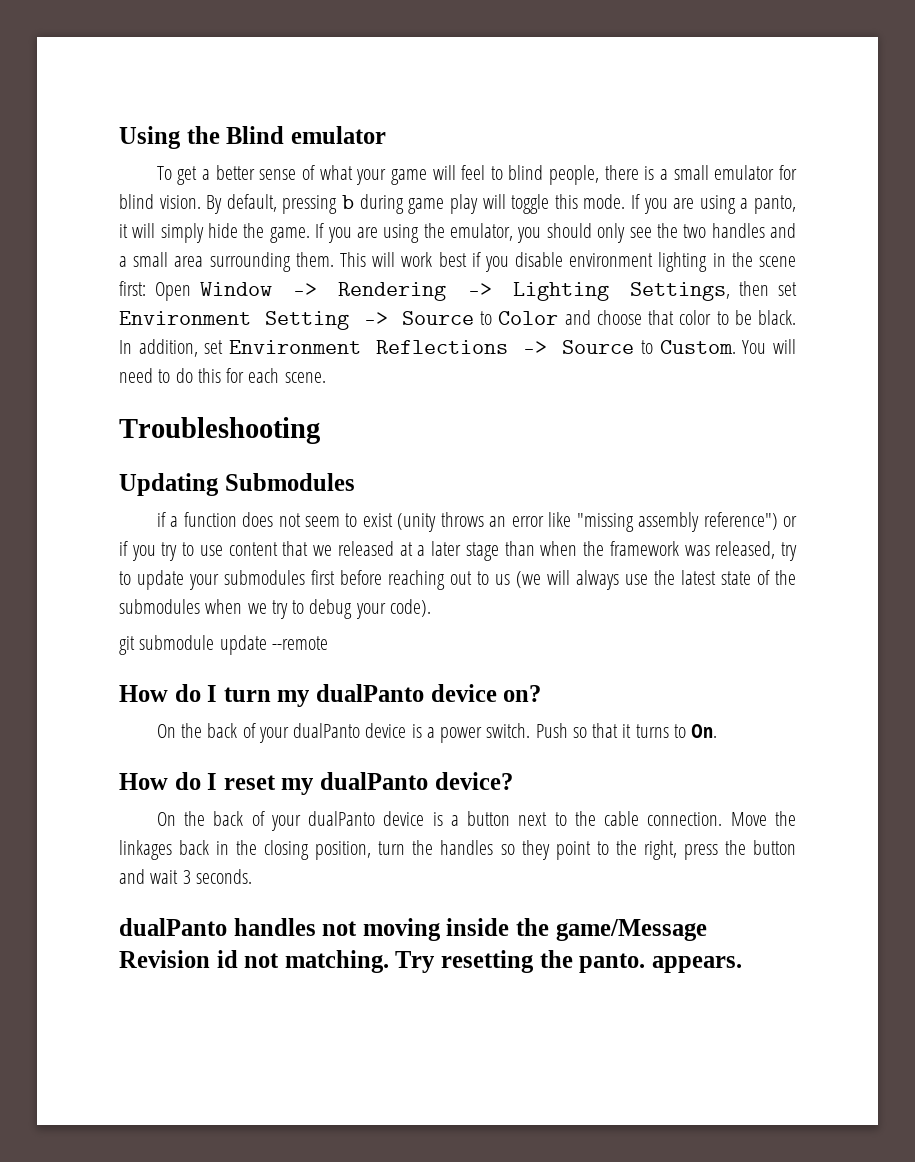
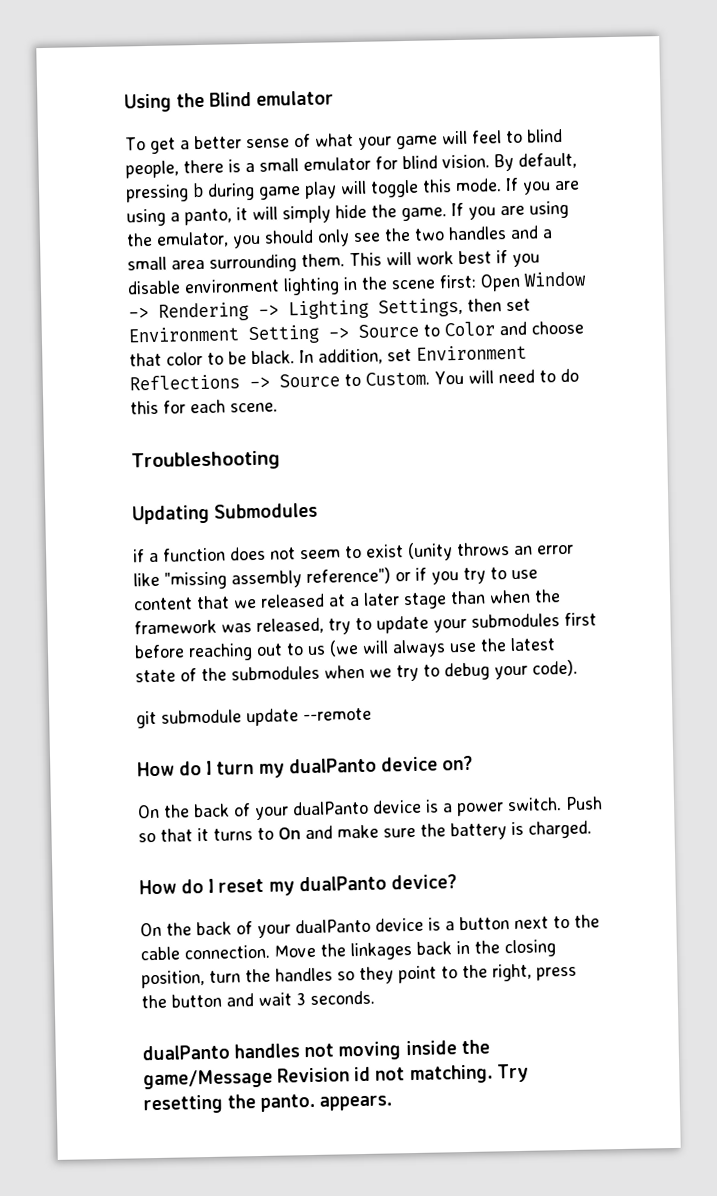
- Push so that it turns to On.
+ Push so that it turns to On and make sure the battery is charged.

